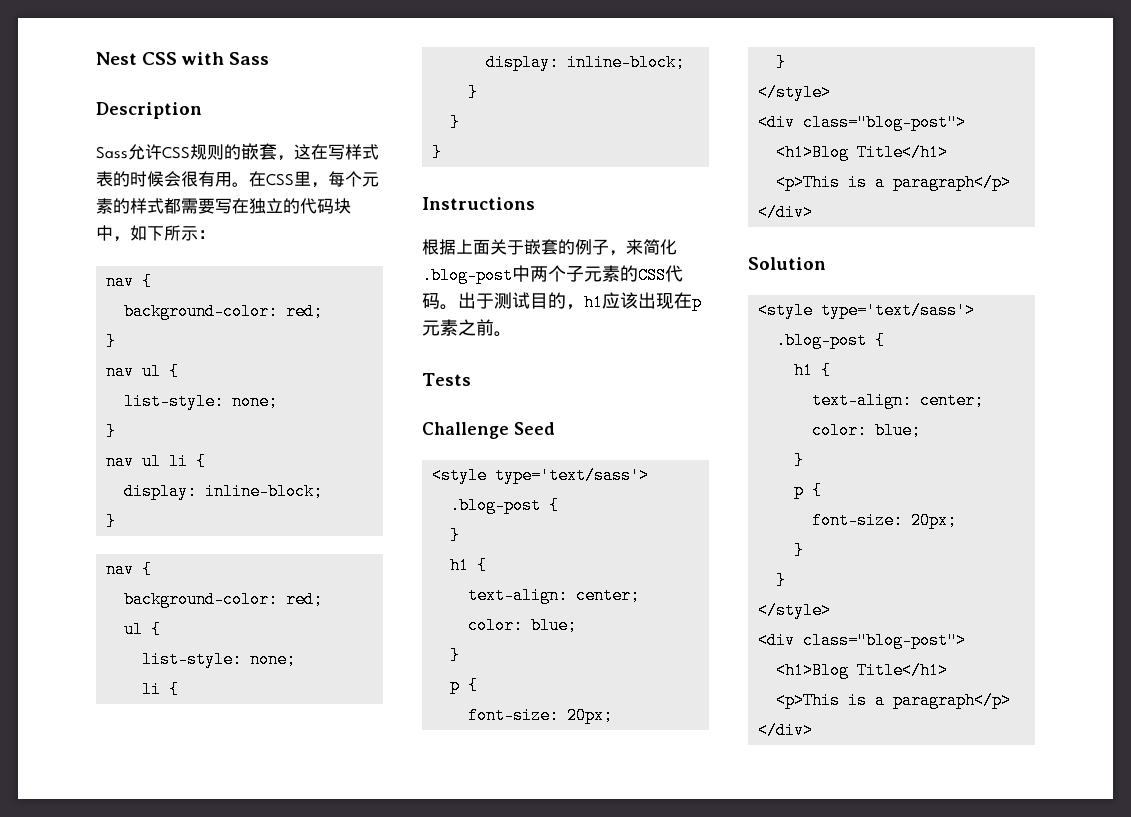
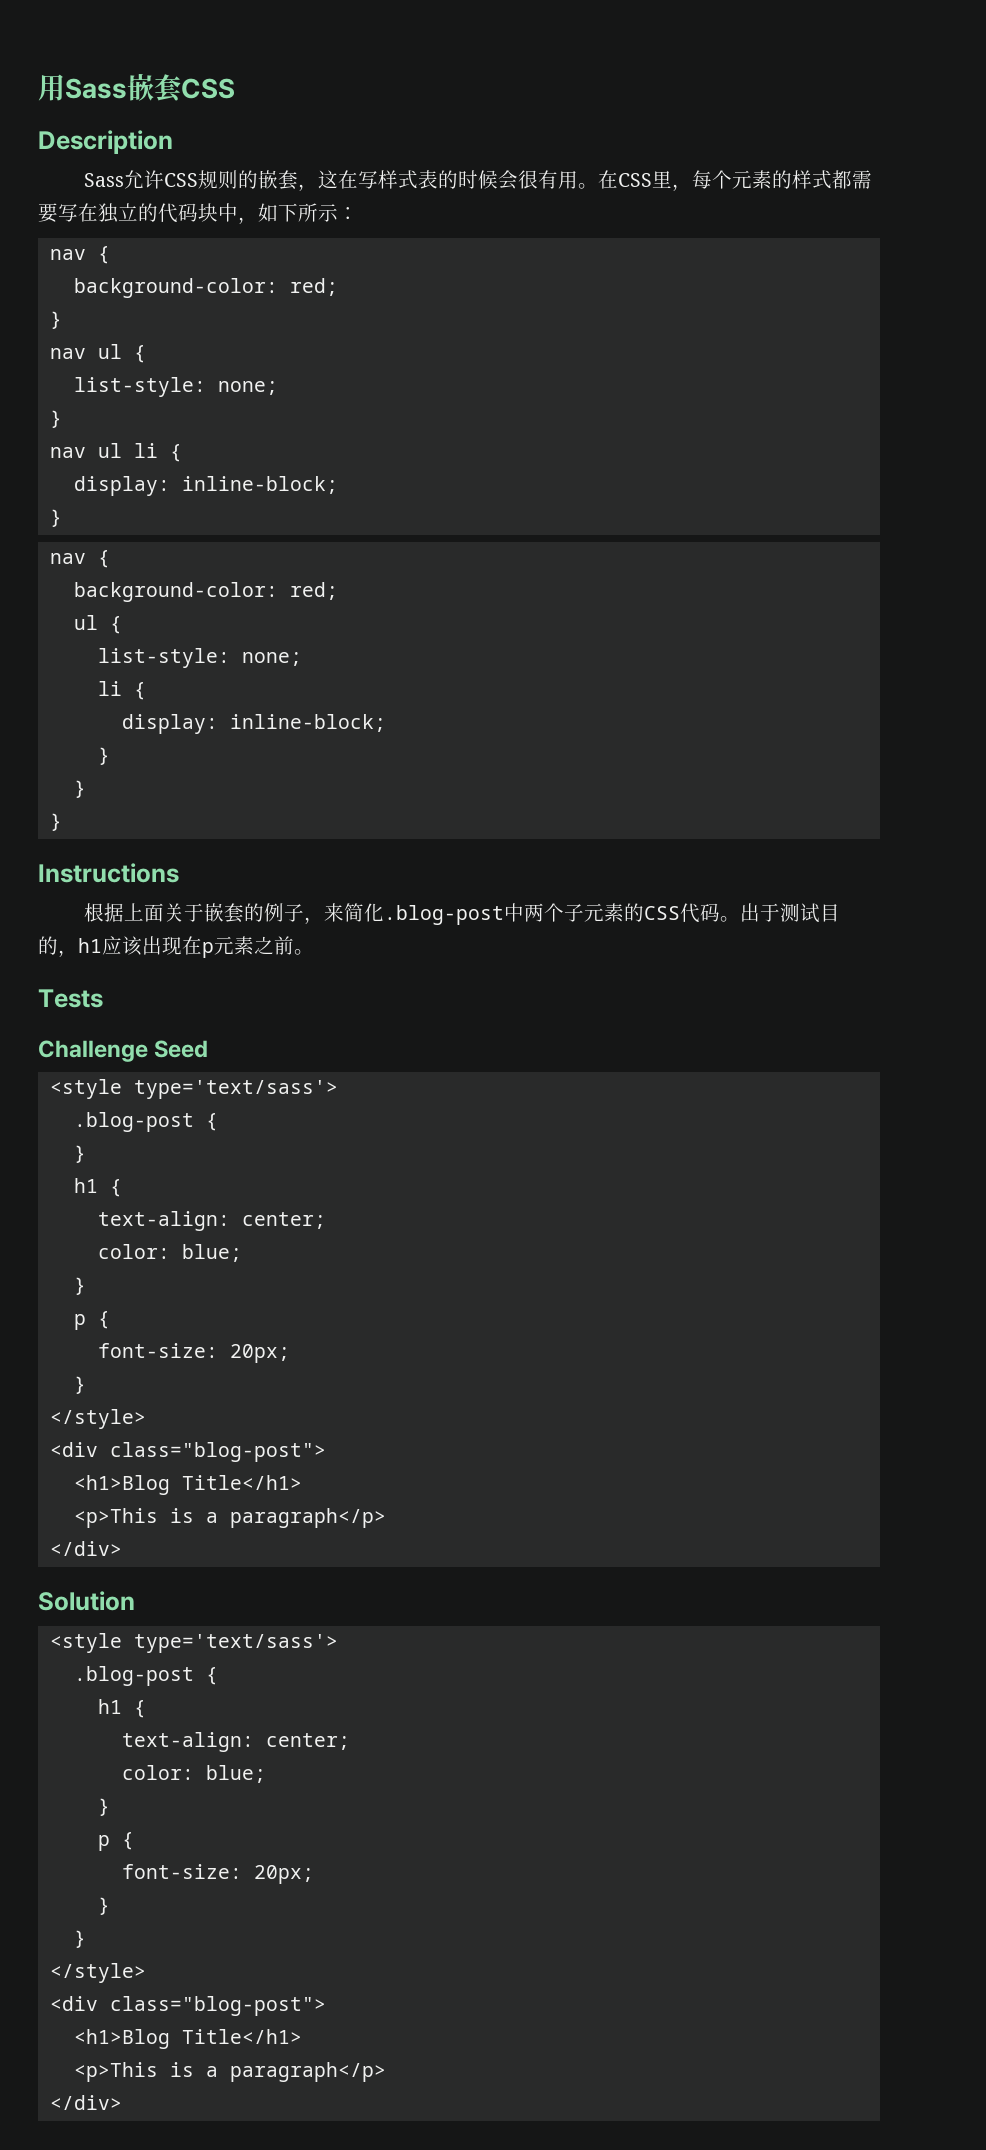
- Nest CSS with Sass
+ 用Sass嵌套CSS

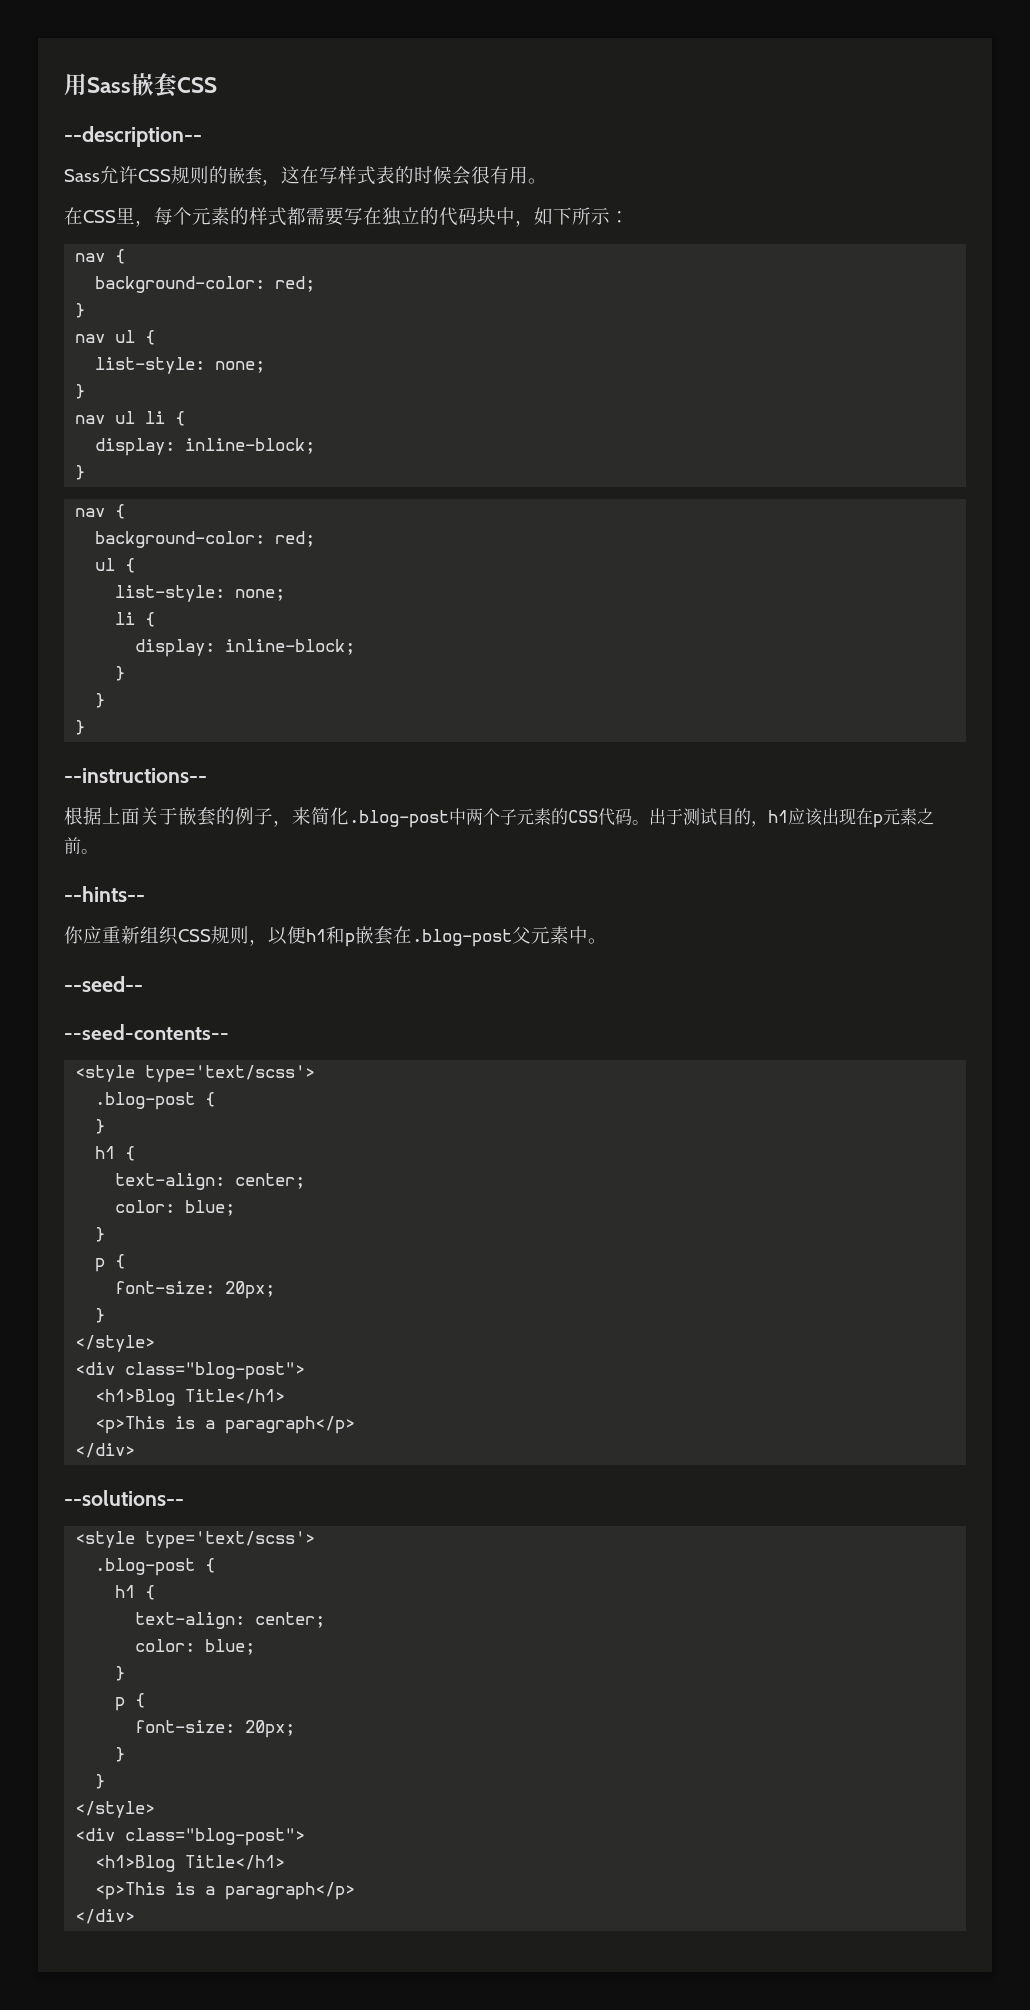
- Description
+ --description--
- Sass允许CSS规则的嵌套，这在写样式表的时候会很有用。在CSS里，每个元素的样式都需要写在独立的代码块中，如下所示：
+ Sass允许CSS规则的嵌套，这在写样式表的时候会很有用。
+ 在CSS里，每个元素的样式都需要写在独立的代码块中，如下所示：
- Instructions
+ --instructions--
- Tests
- Challenge Seed
- <style type='text/sass'>
+ --hints--
+ 你应重新组织CSS规则，以便h1和p嵌套在.blog-post父元素中。
+ --seed--
+ --seed-contents--
+ <style type='text/scss'>
- Solution
- <style type='text/sass'>
+ --solutions--
+ <style type='text/scss'>

